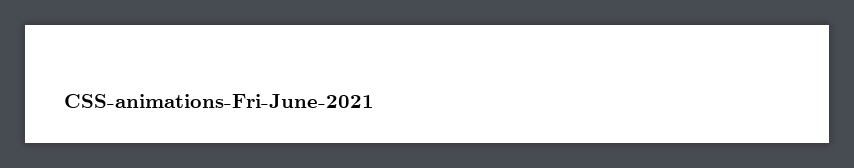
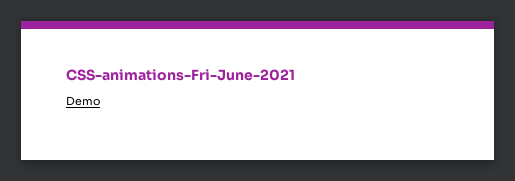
+ Demo

